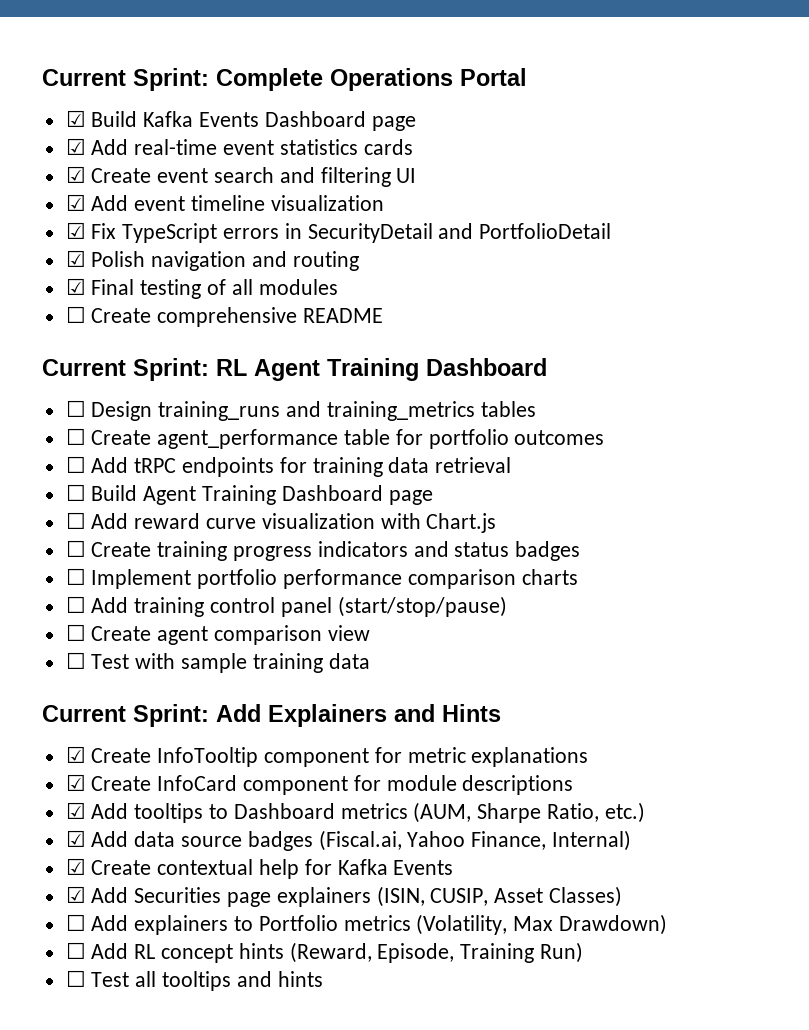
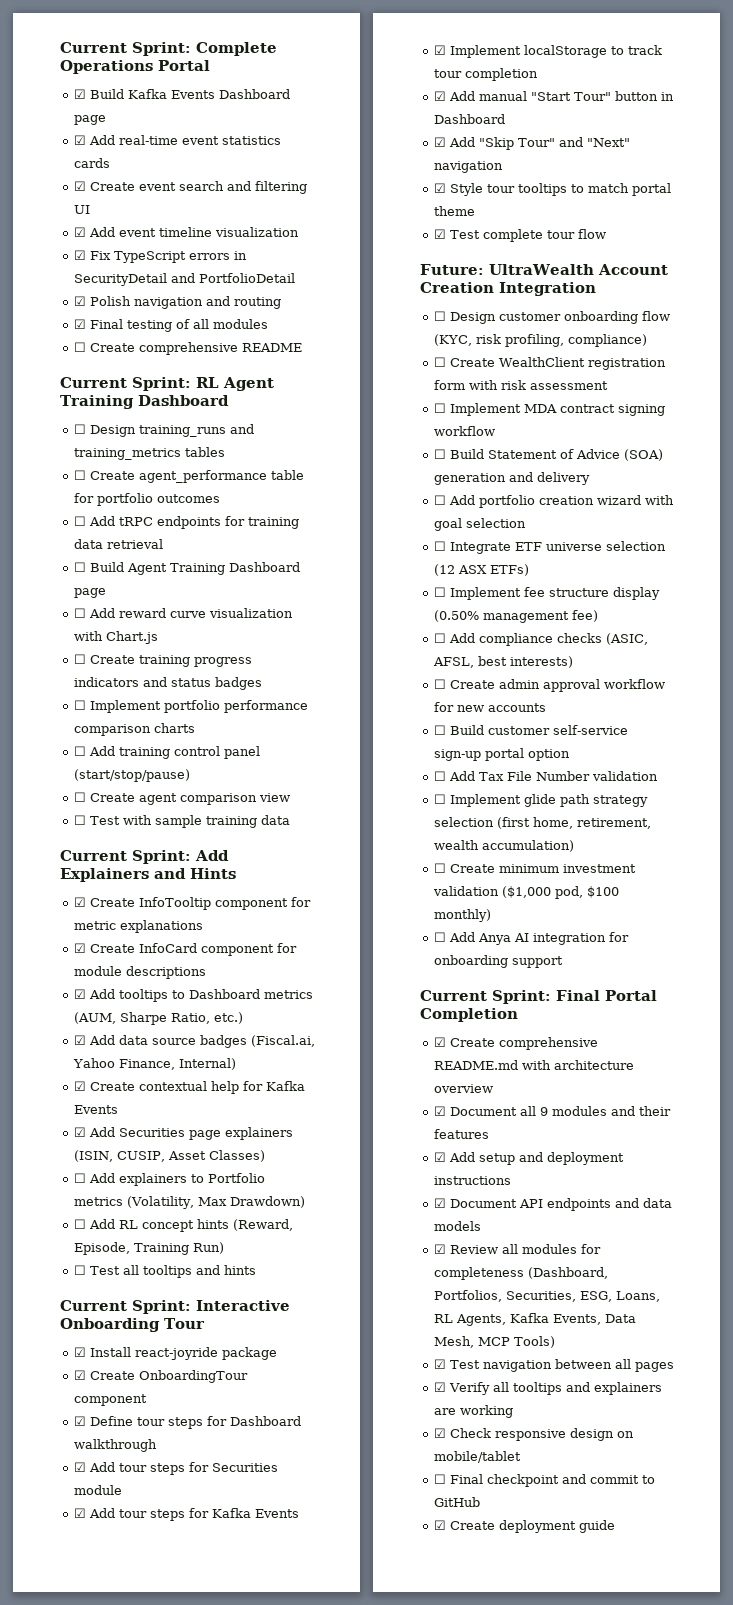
+ Current Sprint: Interactive Onboarding Tour
+ ☑ Install react-joyride package
+ ☑ Create OnboardingTour component
+ ☑ Define tour steps for Dashboard walkthrough
+ ☑ Add tour steps for Securities module
+ ☑ Add tour steps for Kafka Events
+ ☑ Implement localStorage to track tour completion
+ ☑ Add manual "Start Tour" button in Dashboard
+ ☑ Add "Skip Tour" and "Next" navigation
+ ☑ Style tour tooltips to match portal theme
+ ☑ Test complete tour flow
+ Future: UltraWealth Account Creation Integration
+ ☐ Design customer onboarding flow (KYC, risk profiling, compliance)
+ ☐ Create WealthClient registration form with risk assessment
+ ☐ Implement MDA contract signing workflow
+ ☐ Build Statement of Advice (SOA) generation and delivery
+ ☐ Add portfolio creation wizard with goal selection
+ ☐ Integrate ETF universe selection (12 ASX ETFs)
+ ☐ Implement fee structure display (0.50% management fee)
+ ☐ Add compliance checks (ASIC, AFSL, best interests)
+ ☐ Create admin approval workflow for new accounts
+ ☐ Build customer self-service sign-up portal option
+ ☐ Add Tax File Number validation
+ ☐ Implement glide path strategy selection (first home, retirement, wealth accumulation)
+ ☐ Create minimum investment validation ($1,000 pod, $100 monthly)
+ ☐ Add Anya AI integration for onboarding support
+ Current Sprint: Final Portal Completion
+ ☑ Create comprehensive README.md with architecture overview
+ ☑ Document all 9 modules and their features
+ ☑ Add setup and deployment instructions
+ ☑ Document API endpoints and data models
+ ☑ Review all modules for completeness (Dashboard, Portfolios, Securities, ESG, Loans, RL Agents, Kafka Events, Data Mesh, MCP Tools)
+ ☑ Test navigation between all pages
+ ☑ Verify all tooltips and explainers are working
+ ☑ Check responsive design on mobile/tablet
+ ☐ Final checkpoint and commit to GitHub
+ ☑ Create deployment guide

